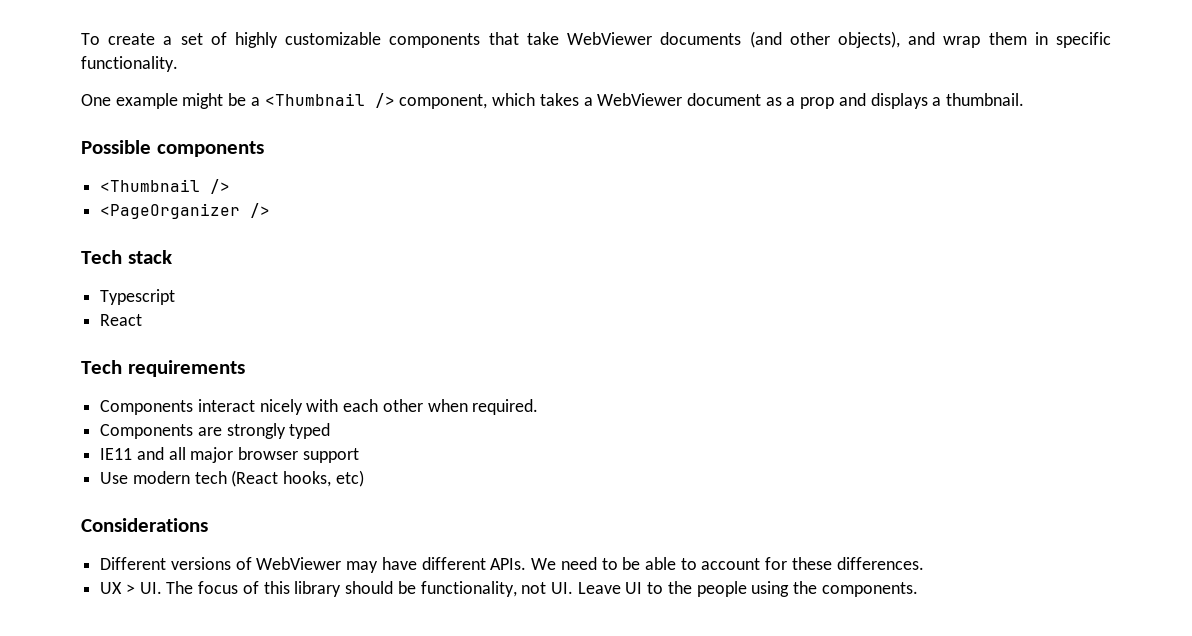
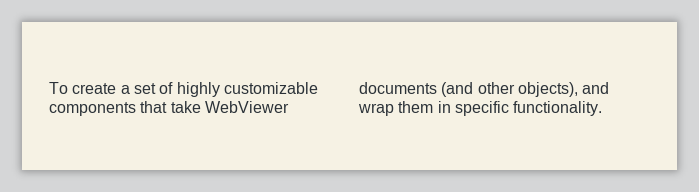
- One example might be a <Thumbnail /> component, which takes a WebViewer document as a prop and displays a thumbnail.
- Possible components
- <Thumbnail />
- <PageOrganizer />
- Tech stack
- Typescript
- React
- Tech requirements
- Components interact nicely with each other when required.
- Components are strongly typed
- IE11 and all major browser support
- Use modern tech (React hooks, etc)
- Considerations
- Different versions of WebViewer may have different APIs. We need to be able to account for these differences.
- UX > UI. The focus of this library should be functionality, not UI. Leave UI to the people using the components.

